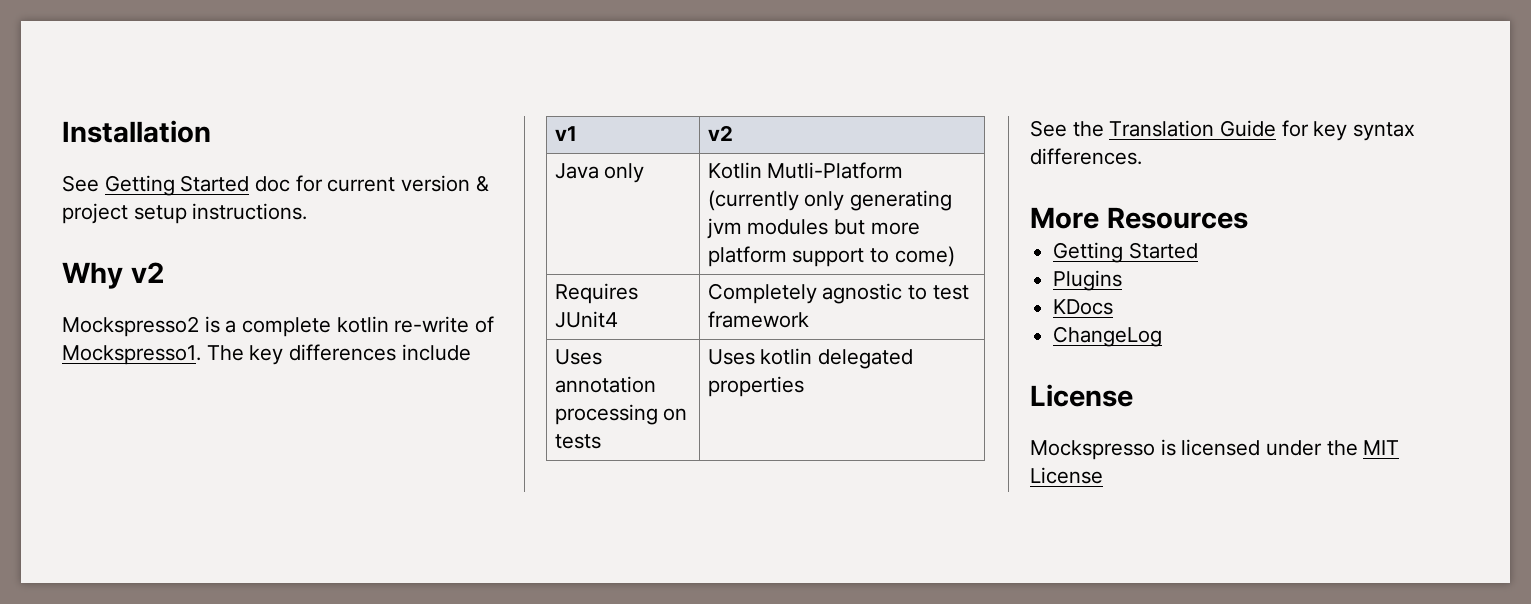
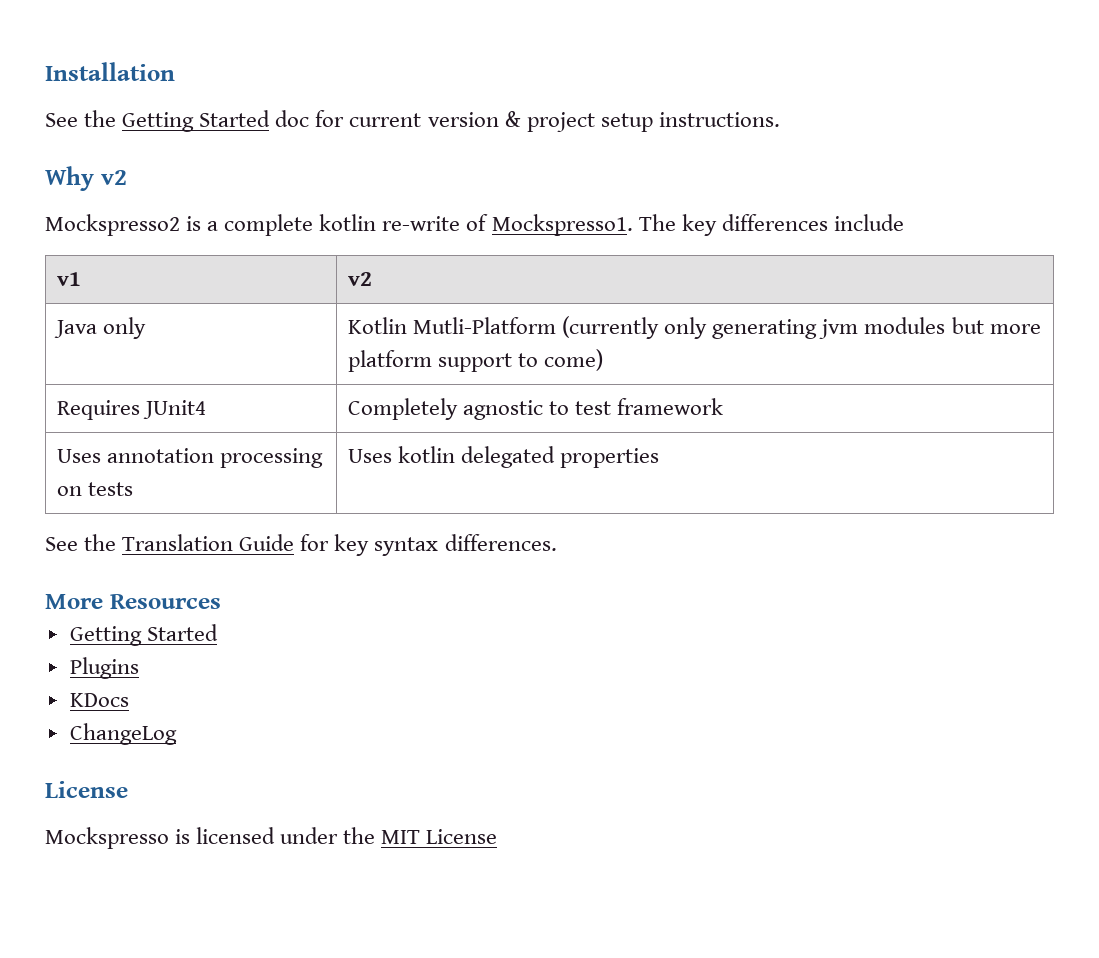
- See Getting Started doc for current version & project setup instructions.
+ See the Getting Started doc for current version & project setup instructions.

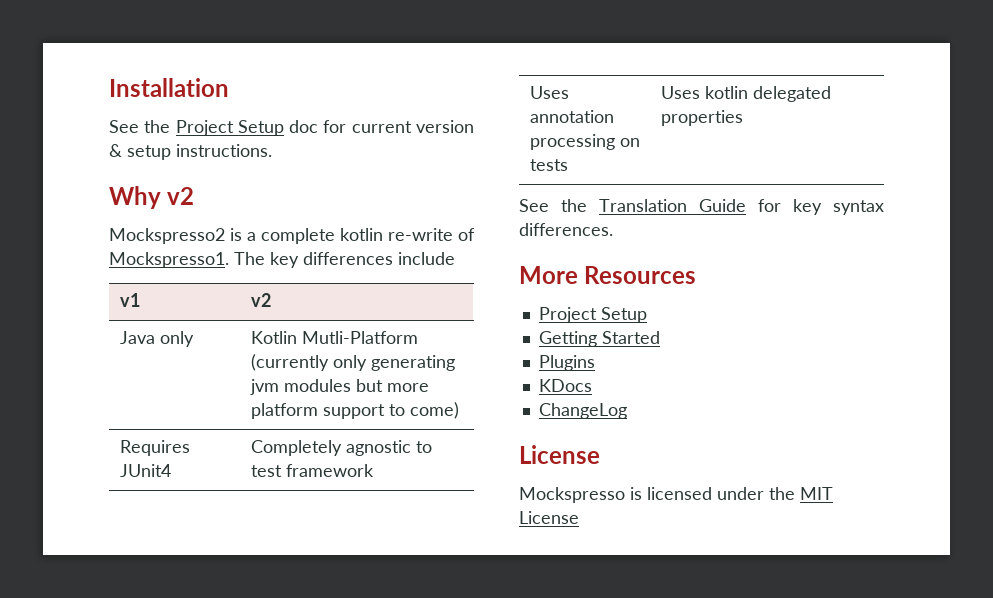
- See the Getting Started doc for current version & project setup instructions.
+ See the Project Setup doc for current version & setup instructions.
  More Resources
+ Project Setup

